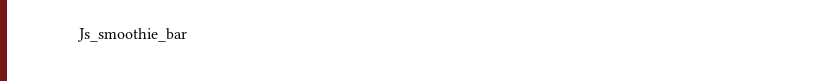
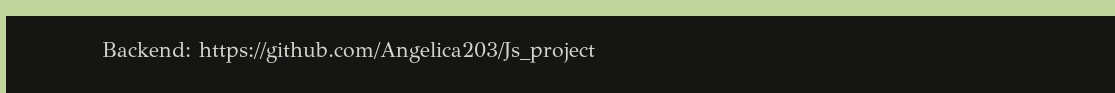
- Js_smoothie_bar
+ Backend: https://github.com/Angelica203/Js_project

